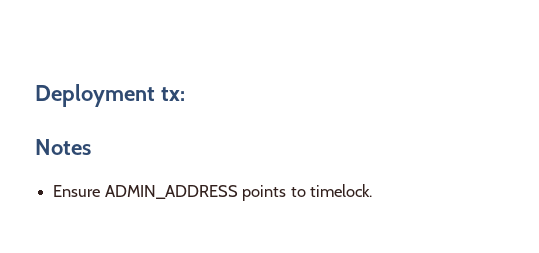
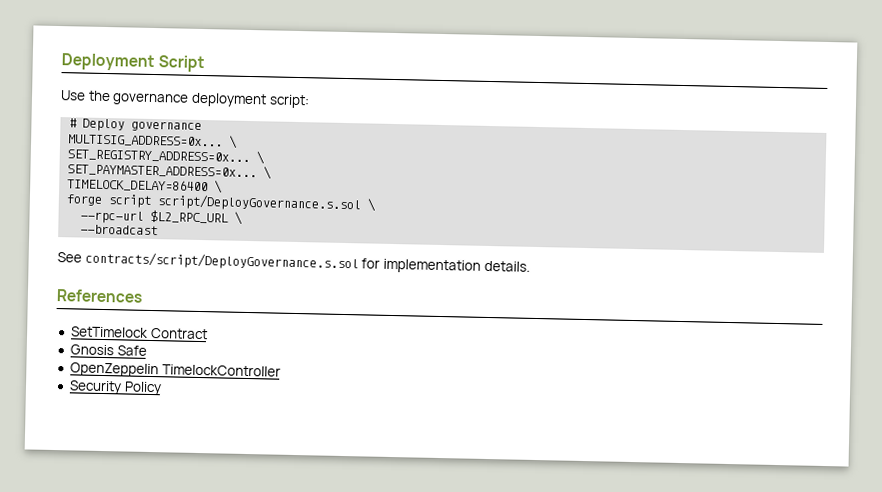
- Deployment tx:
- Notes
- Ensure ADMIN_ADDRESS points to timelock.
+ Deployment Script
+ Use the governance deployment script:
+ # Deploy governance
+ MULTISIG_ADDRESS=0x... \
+ SET_REGISTRY_ADDRESS=0x... \
+ SET_PAYMASTER_ADDRESS=0x... \
+ TIMELOCK_DELAY=86400 \
+ forge script script/DeployGovernance.s.sol \
+ --rpc-url $L2_RPC_URL \
+ --broadcast
+ See contracts/script/DeployGovernance.s.sol for implementation details.
+ References
+ SetTimelock Contract
+ Gnosis Safe
+ OpenZeppelin TimelockController
+ Security Policy

